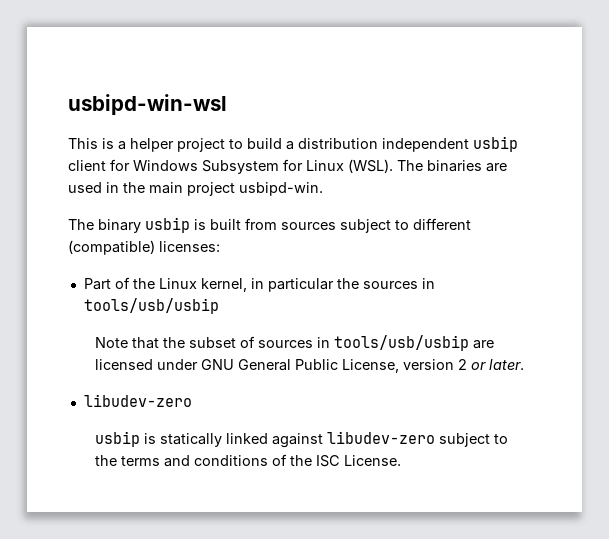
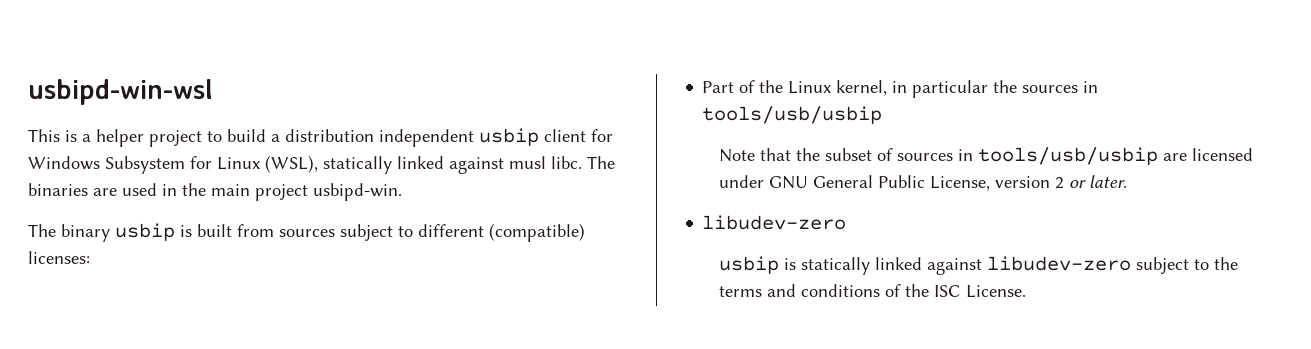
- This is a helper project to build a distribution independent usbip client for Windows Subsystem for Linux (WSL).
+ This is a helper project to build a distribution independent usbip client for Windows Subsystem for Linux (WSL), statically linked against musl libc.

